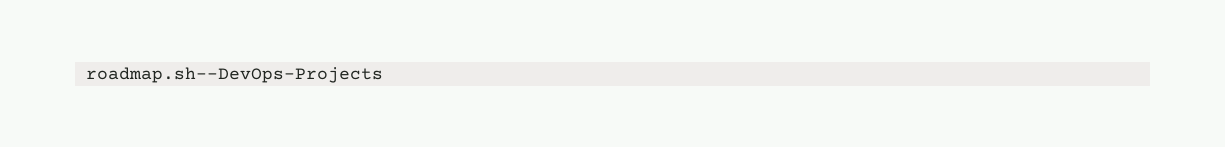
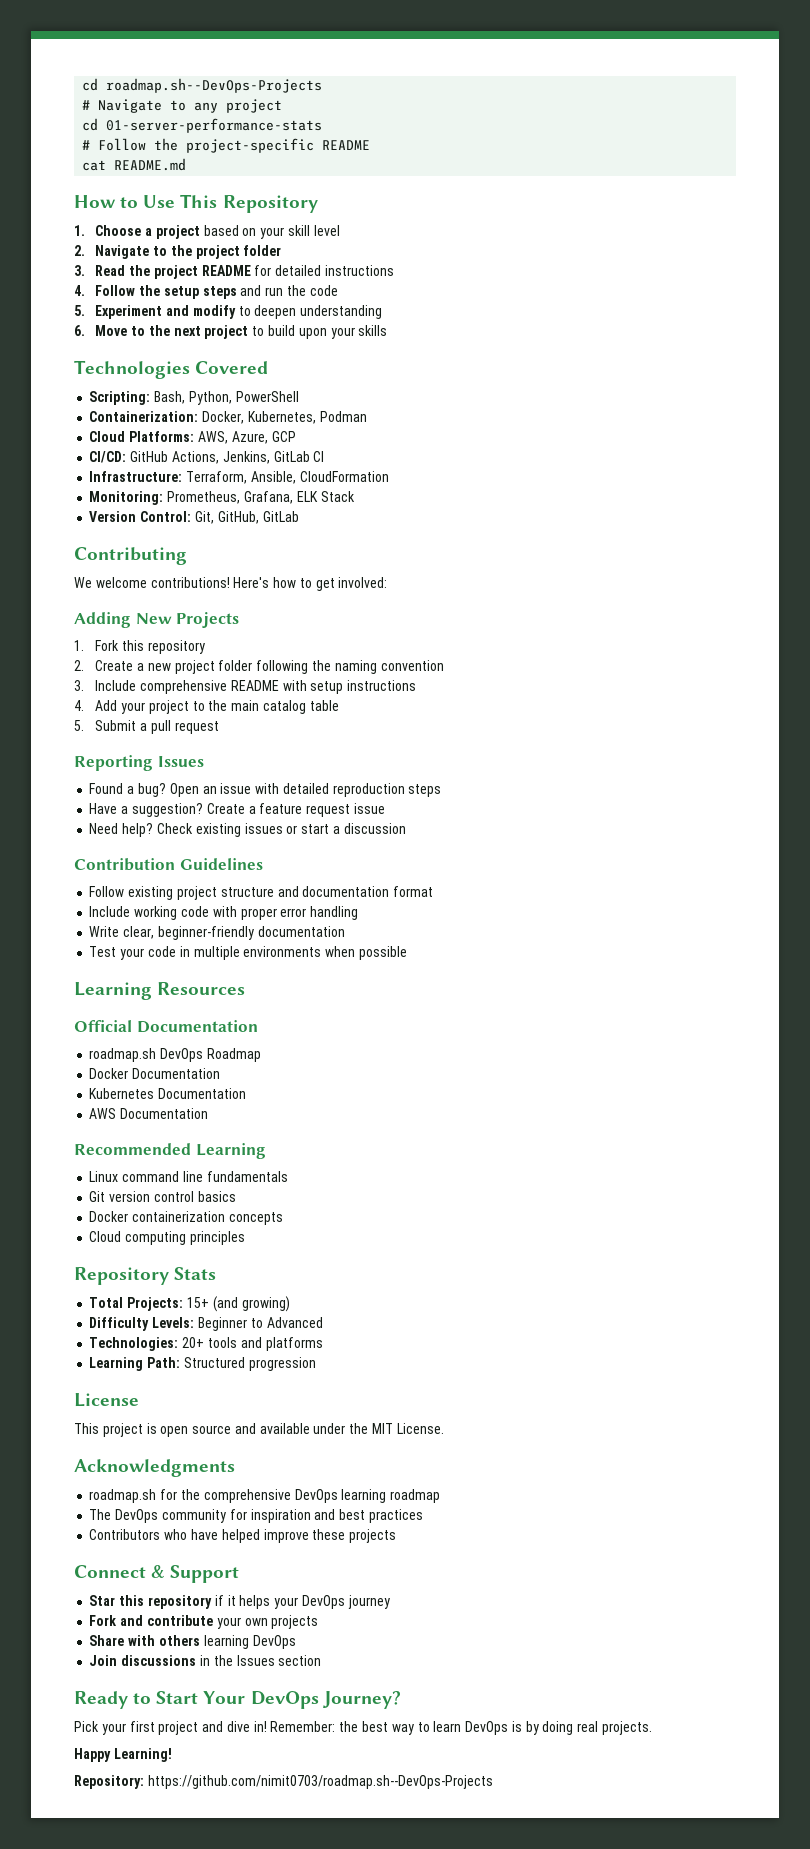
- roadmap.sh--DevOps-Projects
+ cd roadmap.sh--DevOps-Projects
+ # Navigate to any project
+ cd 01-server-performance-stats
+ # Follow the project-specific README
+ cat README.md
+ How to Use This Repository
+ 1. Choose a project based on your skill level
+ 2. Navigate to the project folder
+ 3. Read the project README for detailed instructions
+ 4. Follow the setup steps and run the code
+ 5. Experiment and modify to deepen understanding
+ 6. Move to the next project to build upon your skills
+ Technologies Covered
+ Scripting: Bash, Python, PowerShell
+ Containerization: Docker, Kubernetes, Podman
+ Cloud Platforms: AWS, Azure, GCP
+ CI/CD: GitHub Actions, Jenkins, GitLab CI
+ Infrastructure: Terraform, Ansible, CloudFormation
+ Monitoring: Prometheus, Grafana, ELK Stack
+ Version Control: Git, GitHub, GitLab
+ Contributing
+ We welcome contributions! Here's how to get involved:
+ Adding New Projects
+ 1. Fork this repository
+ 2. Create a new project folder following the naming convention
+ 3. Include comprehensive README with setup instructions
+ 4. Add your project to the main catalog table
+ 5. Submit a pull request
+ Reporting Issues
+ Found a bug? Open an issue with detailed reproduction steps
+ Have a suggestion? Create a feature request issue
+ Need help? Check existing issues or start a discussion
+ Contribution Guidelines
+ Follow existing project structure and documentation format
+ Include working code with proper error handling
+ Write clear, beginner-friendly documentation
+ Test your code in multiple environments when possible
+ Learning Resources
+ Official Documentation
+ roadmap.sh DevOps Roadmap
+ Docker Documentation
+ Kubernetes Documentation
+ AWS Documentation
+ Recommended Learning
+ Linux command line fundamentals
+ Git version control basics
+ Docker containerization concepts
+ Cloud computing principles
+ Repository Stats
+ Total Projects: 15+ (and growing)
+ Difficulty Levels: Beginner to Advanced
+ Technologies: 20+ tools and platforms
+ Learning Path: Structured progression
+ License
+ This project is open source and available under the MIT License.
+ Acknowledgments
+ roadmap.sh for the comprehensive DevOps learning roadmap
+ The DevOps community for inspiration and best practices
+ Contributors who have helped improve these projects
+ Connect & Support
+ Star this repository if it helps your DevOps journey
+ Fork and contribute your own projects
+ Share with others learning DevOps
+ Join discussions in the Issues section
+ Ready to Start Your DevOps Journey?
+ Pick your first project and dive in! Remember: the best way to learn DevOps is by doing real projects.
+ Happy Learning!
+ Repository: https://github.com/nimit0703/roadmap.sh--DevOps-Projects

